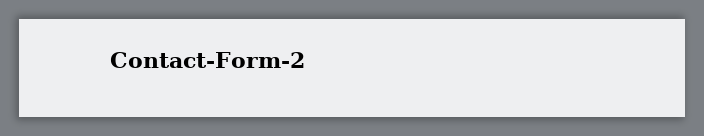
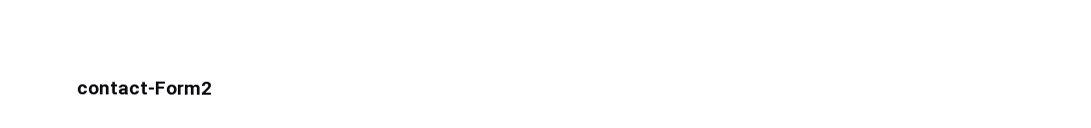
- Contact-Form-2
+ contact-Form2

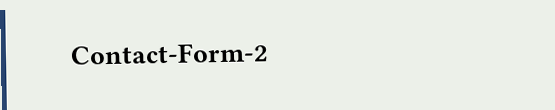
- contact-Form2
+ Contact-Form-2

